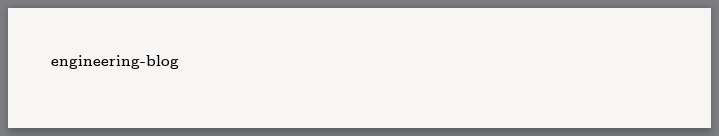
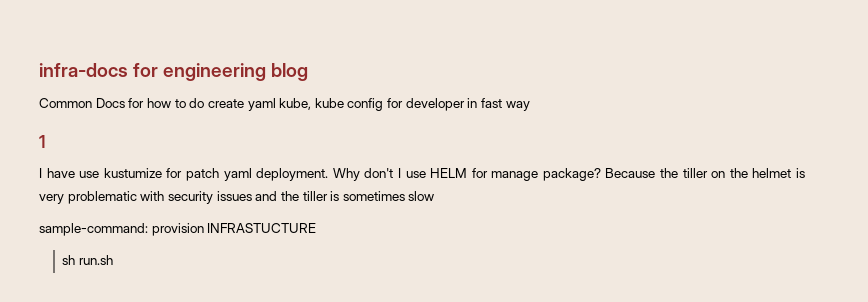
- engineering-blog
+ infra-docs for engineering blog
+ Common Docs for how to do create yaml kube, kube config for developer in fast way
+ 1
+ I have use kustumize for patch yaml deployment. Why don't I use HELM for manage package? Because the tiller on the helmet is very problematic with security issues and the tiller is sometimes slow
+ sample-command: provision INFRASTUCTURE
+ sh run.sh

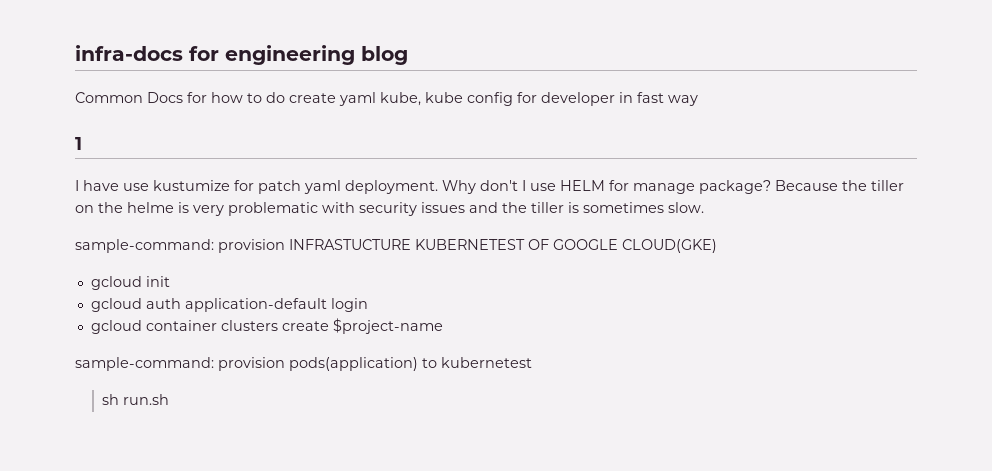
- Because the tiller on the helmet is very problematic with security issues and the tiller is sometimes slow
+ Because the tiller on the helme is very problematic with security issues and the tiller is sometimes slow.
- sample-command: provision INFRASTUCTURE
+ sample-command: provision INFRASTUCTURE KUBERNETEST OF GOOGLE CLOUD(GKE)
+ gcloud init
+ gcloud auth application-default login
+ gcloud container clusters create $project-name
+ sample-command: provision pods(application) to kubernetest

